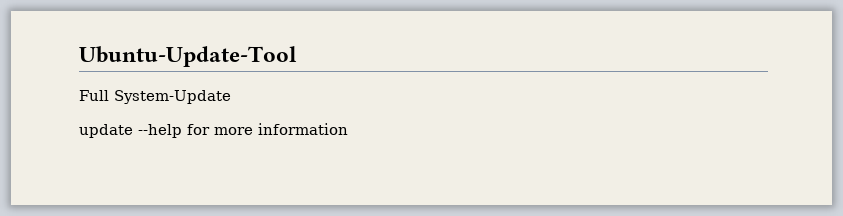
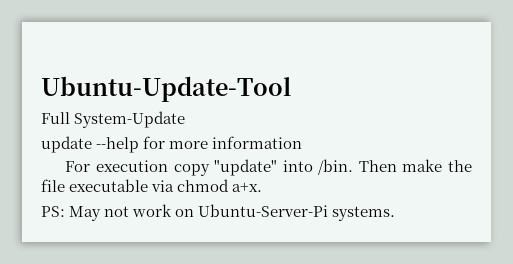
+ For execution copy "update" into /bin. Then make the file executable via chmod a+x.
+ PS: May not work on Ubuntu-Server-Pi systems.

